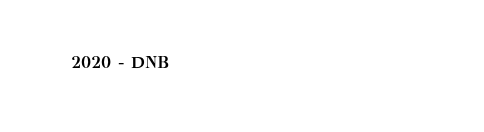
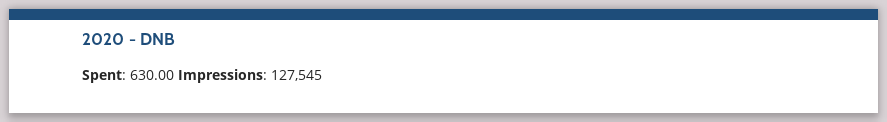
+ Spent: 630.00 Impressions: 127,545

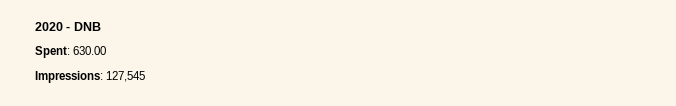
- Spent: 630.00 Impressions: 127,545
+ Spent: 630.00
+ Impressions: 127,545

